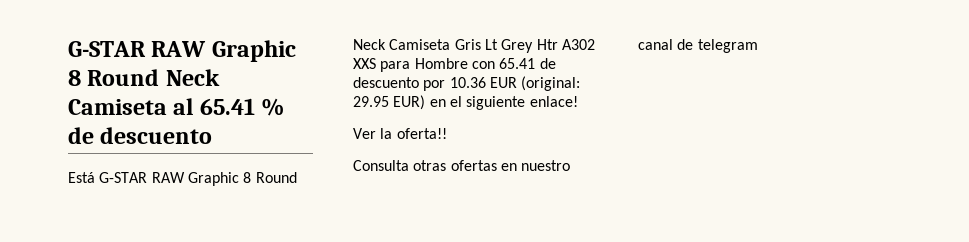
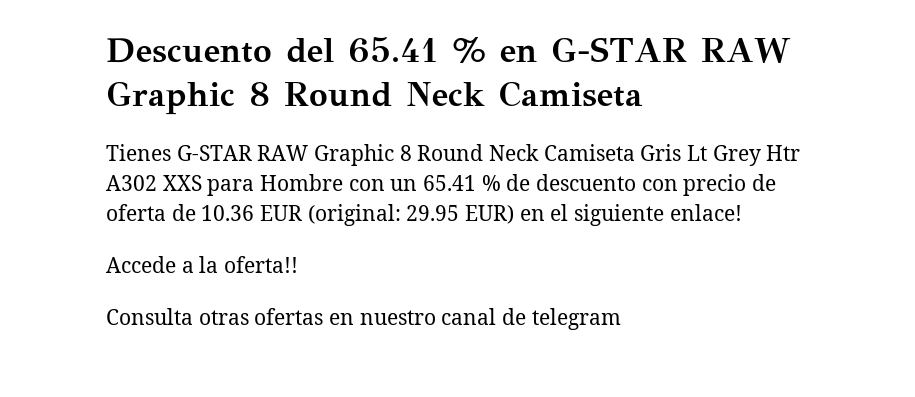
- G-STAR RAW Graphic 8 Round Neck Camiseta al 65.41 % de descuento
- Está G-STAR RAW Graphic 8 Round Neck Camiseta Gris Lt Grey Htr A302 XXS para Hombre con 65.41 de descuento por 10.36 EUR (original: 29.95 EUR) en el siguiente enlace!
+ Descuento del 65.41 % en G-STAR RAW Graphic 8 Round Neck Camiseta
+ Tienes G-STAR RAW Graphic 8 Round Neck Camiseta Gris Lt Grey Htr A302 XXS para Hombre con un 65.41 % de descuento con precio de oferta de 10.36 EUR (original: 29.95 EUR) en el siguiente enlace!
- Ver la oferta!!
+ Accede a la oferta!!

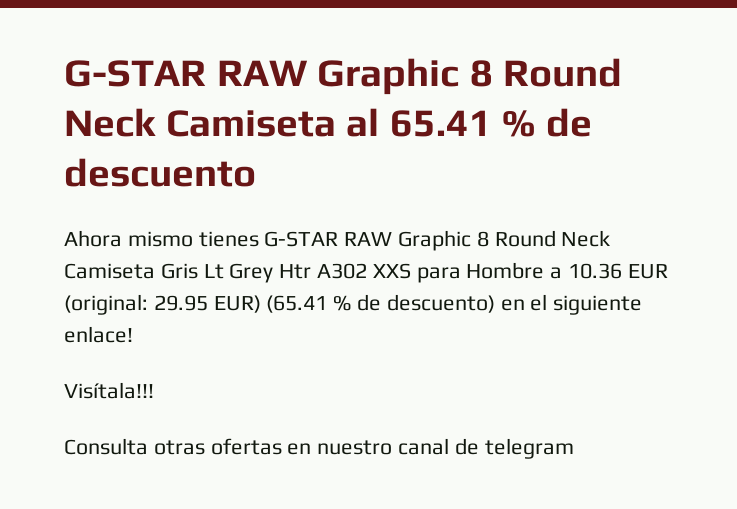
- Descuento del 65.41 % en G-STAR RAW Graphic 8 Round Neck Camiseta
- Tienes G-STAR RAW Graphic 8 Round Neck Camiseta Gris Lt Grey Htr A302 XXS para Hombre con un 65.41 % de descuento con precio de oferta de 10.36 EUR (original: 29.95 EUR) en el siguiente enlace!
+ G-STAR RAW Graphic 8 Round Neck Camiseta al 65.41 % de descuento
+ Ahora mismo tienes G-STAR RAW Graphic 8 Round Neck Camiseta Gris Lt Grey Htr A302 XXS para Hombre a 10.36 EUR (original: 29.95 EUR) (65.41 % de descuento) en el siguiente enlace!
- Accede a la oferta!!
+ Visítala!!!

